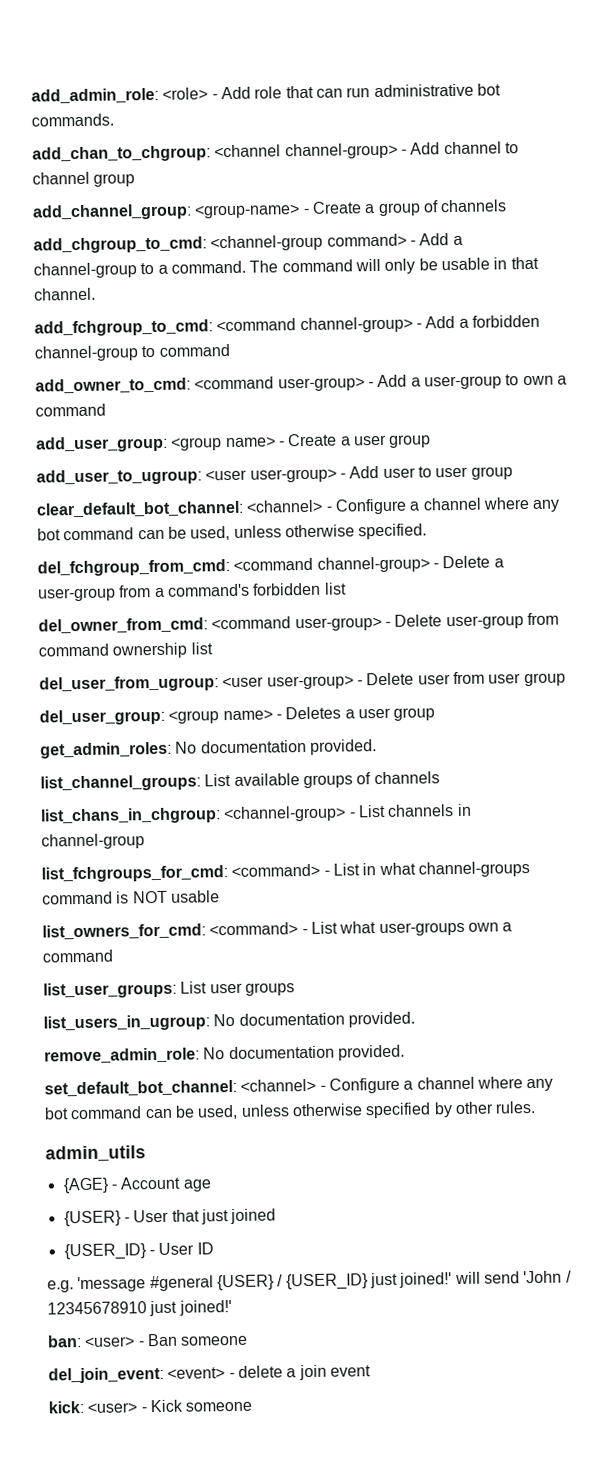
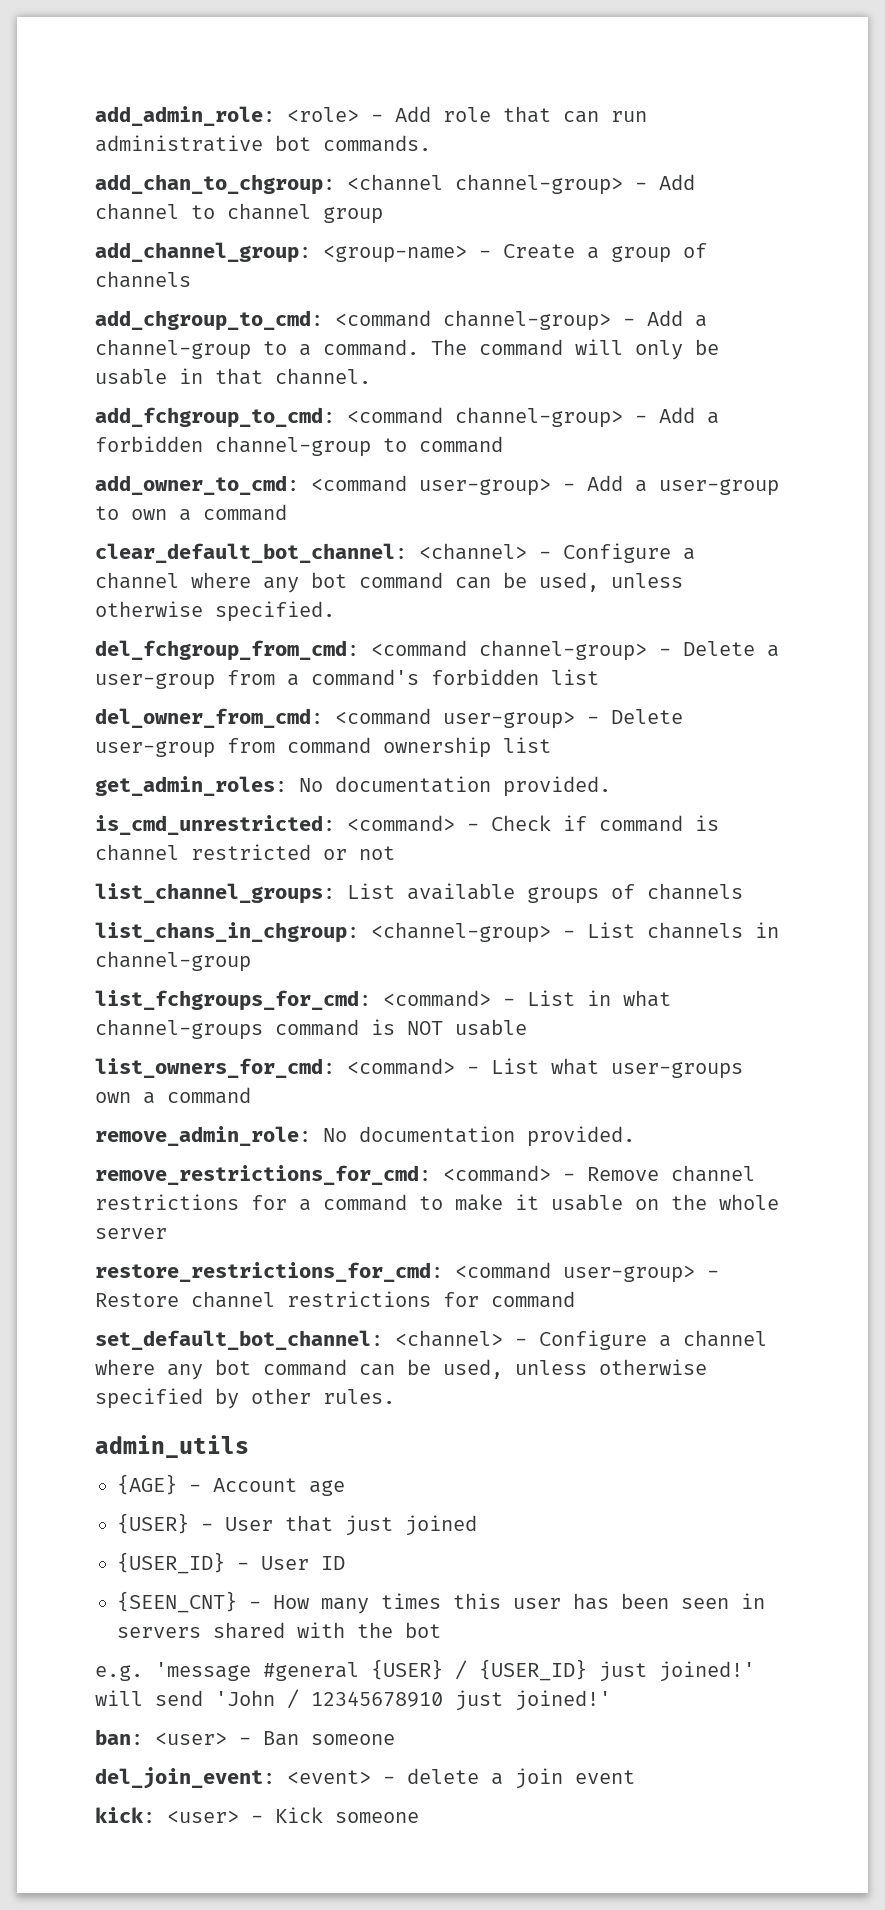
- add_chgroup_to_cmd: <channel-group command> - Add a channel-group to a command.
+ add_chgroup_to_cmd: <command channel-group> - Add a channel-group to a command.
- add_user_group: <group name> - Create a user group
- add_user_to_ugroup: <user user-group> - Add user to user group
- del_user_from_ugroup: <user user-group> - Delete user from user group
- del_user_group: <group name> - Deletes a user group
  get_admin_roles: No documentation provided.
+ is_cmd_unrestricted: <command> - Check if command is channel restricted or not
- list_user_groups: List user groups
- list_users_in_ugroup: No documentation provided.
  remove_admin_role: No documentation provided.
+ remove_restrictions_for_cmd: <command> - Remove channel restrictions for a command to make it usable on the whole server
+ restore_restrictions_for_cmd: <command user-group> - Restore channel restrictions for command
+ {SEEN_CNT} - How many times this user has been seen in servers shared with the bot

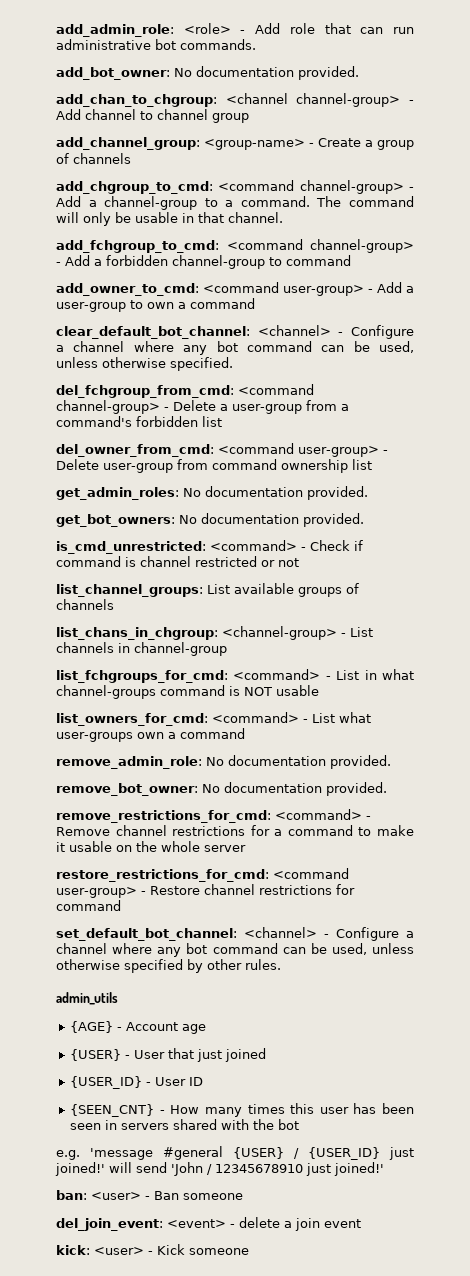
+ add_bot_owner: No documentation provided.
+ get_bot_owners: No documentation provided.
+ remove_bot_owner: No documentation provided.

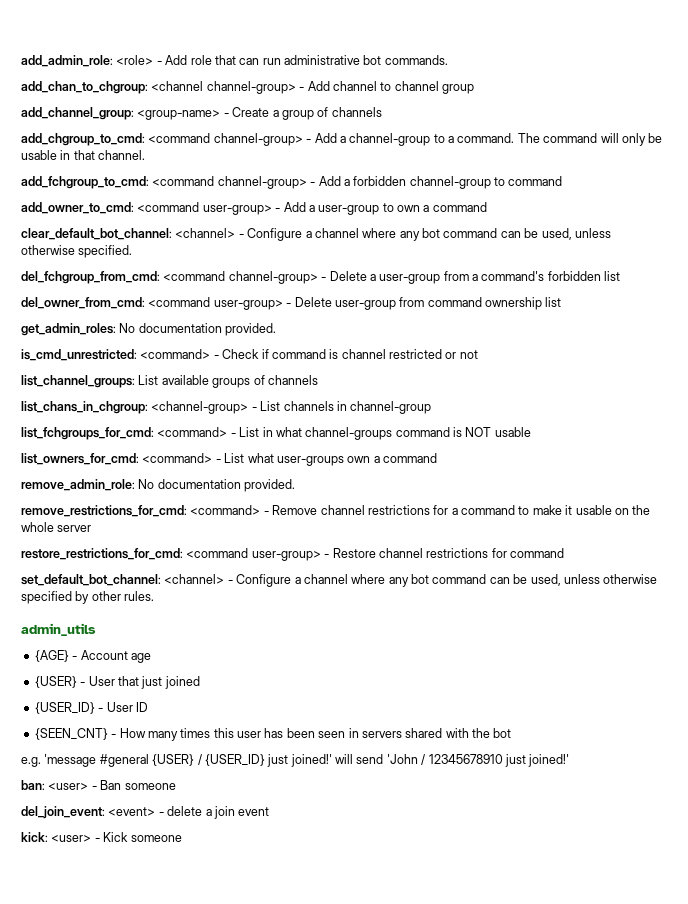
- add_bot_owner: No documentation provided.
- get_bot_owners: No documentation provided.
- remove_bot_owner: No documentation provided.

